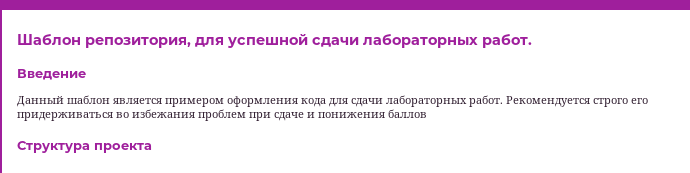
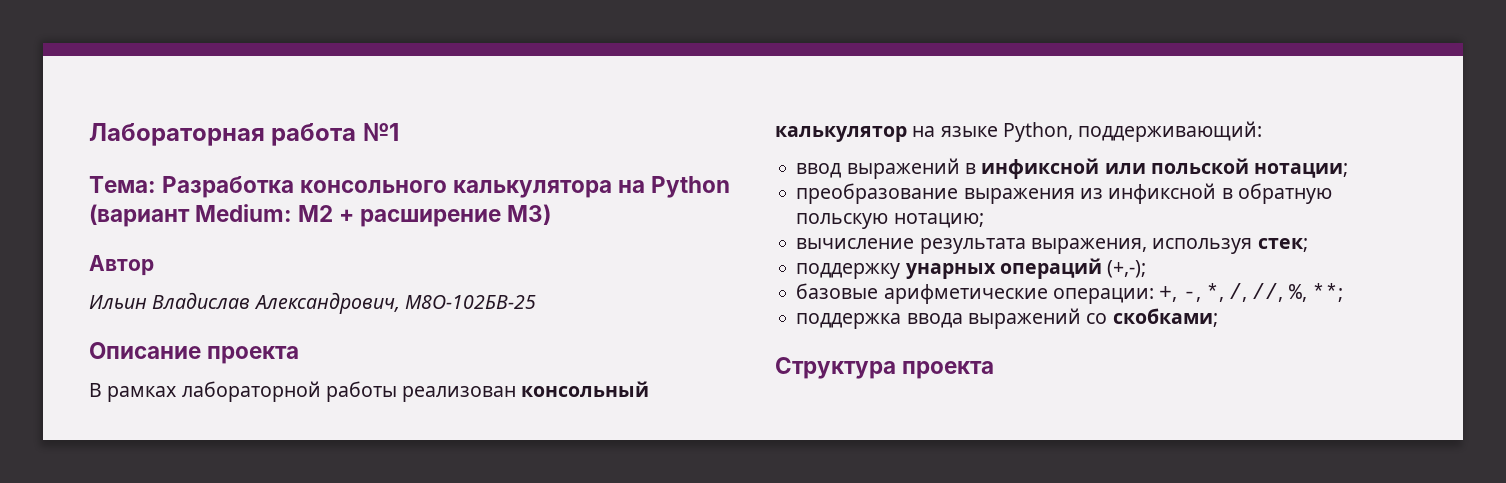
- Шаблон репозитория, для успешной сдачи лабораторных работ.
- Введение
- Данный шаблон является примером оформления кода для сдачи лабораторных работ. Рекомендуется строго его придерживаться во избежания проблем при сдаче и понижения баллов
+ Лабораторная работа №1
+ Тема: Разработка консольного калькулятора на Python (вариант Medium: M2 + расширение M3)
+ Автор
+ Ильин Владислав Александрович, М8О-102БВ-25
+ Описание проекта
+ В рамках лабораторной работы реализован консольный калькулятор на языке Python, поддерживающий:
+ ввод выражений в инфиксной или польской нотации;
+ преобразование выражения из инфиксной в обратную польскую нотацию;
+ вычисление результата выражения, используя стек;
+ поддержку унарных операций (+,-);
+ базовые арифметические операции: +, -, *, /, //, %, **;
+ поддержка ввода выражений со скобками;

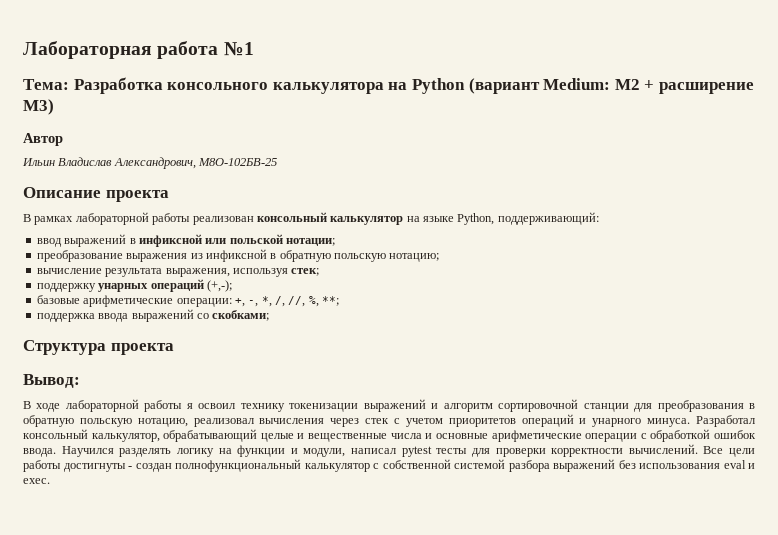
+ Вывод:
+ В ходе лабораторной работы я освоил технику токенизации выражений и алгоритм сортировочной станции для преобразования в обратную польскую нотацию, реализовал вычисления через стек с учетом приоритетов операций и унарного минуса. Разработал консольный калькулятор, обрабатывающий целые и вещественные числа и основные арифметические операции с обработкой ошибок ввода. Научился разделять логику на функции и модули, написал pytest тесты для проверки корректности вычислений. Все цели работы достигнуты - создан полнофункциональный калькулятор с собственной системой разбора выражений без использования eval и exec.

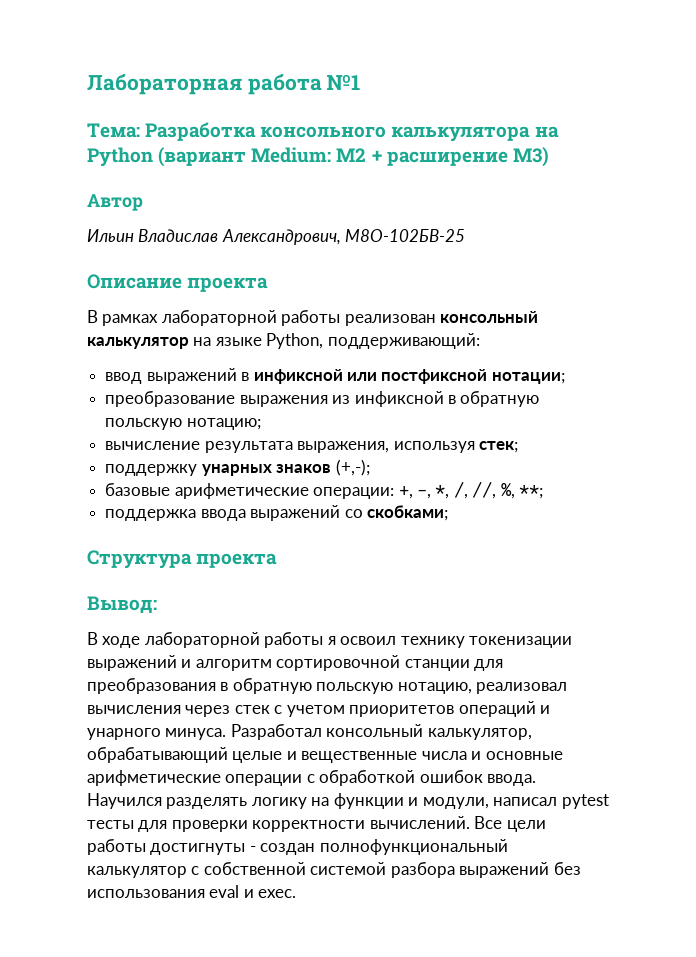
- ввод выражений в инфиксной или польской нотации;
+ ввод выражений в инфиксной или постфиксной нотации;
- поддержку унарных операций (+,-);
+ поддержку унарных знаков (+,-);

